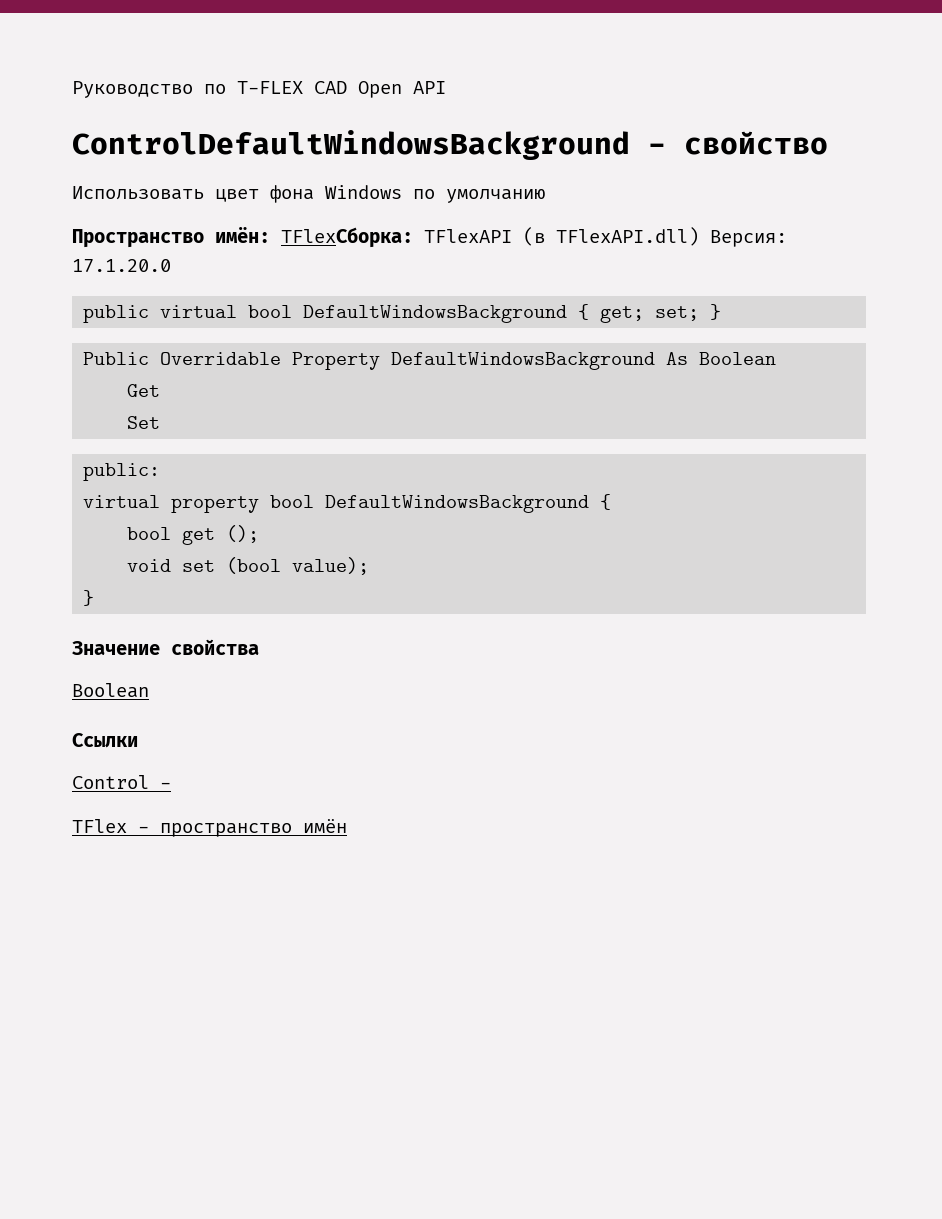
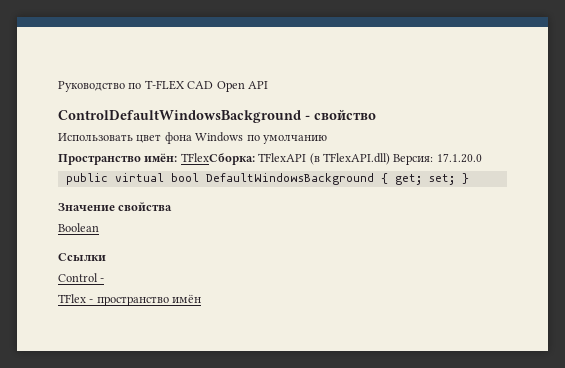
- Public Overridable Property DefaultWindowsBackground As Boolean
- Get
- Set
- public:
- virtual property bool DefaultWindowsBackground {
- bool get ();
- void set (bool value);
- }

